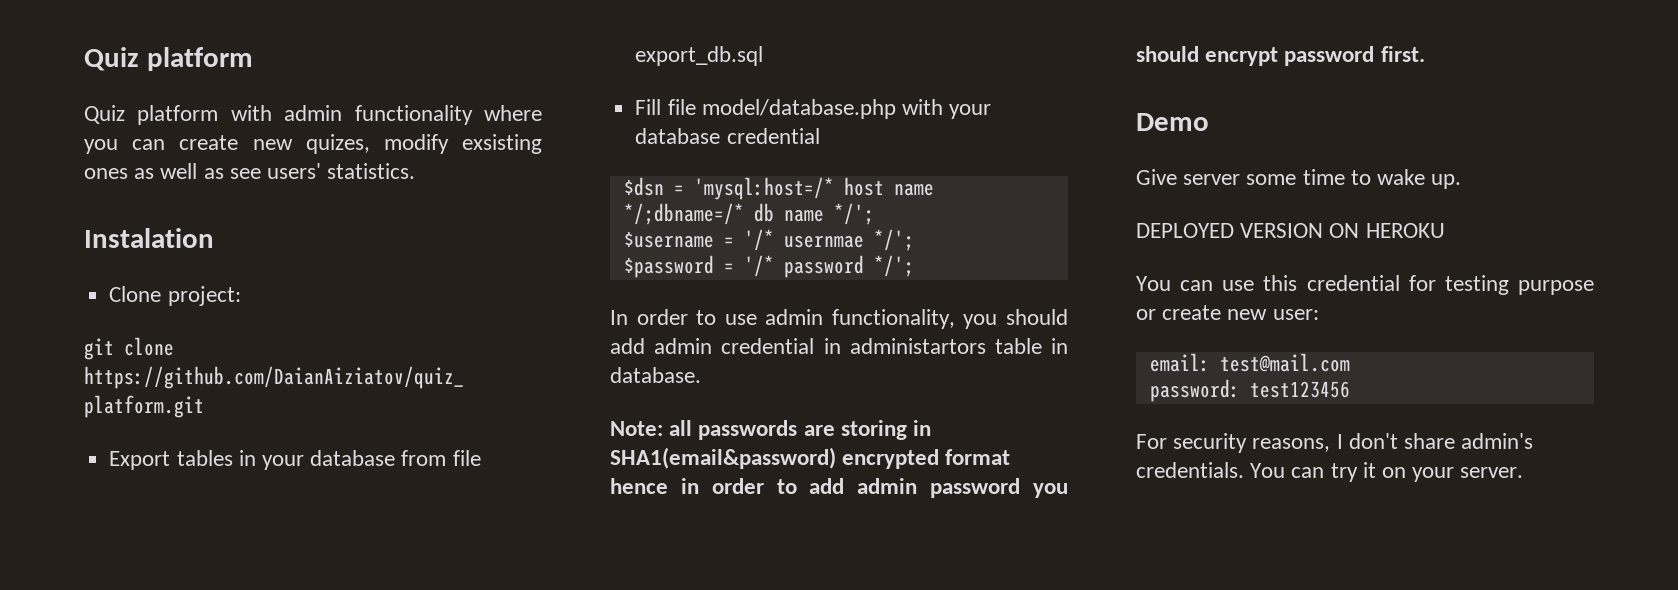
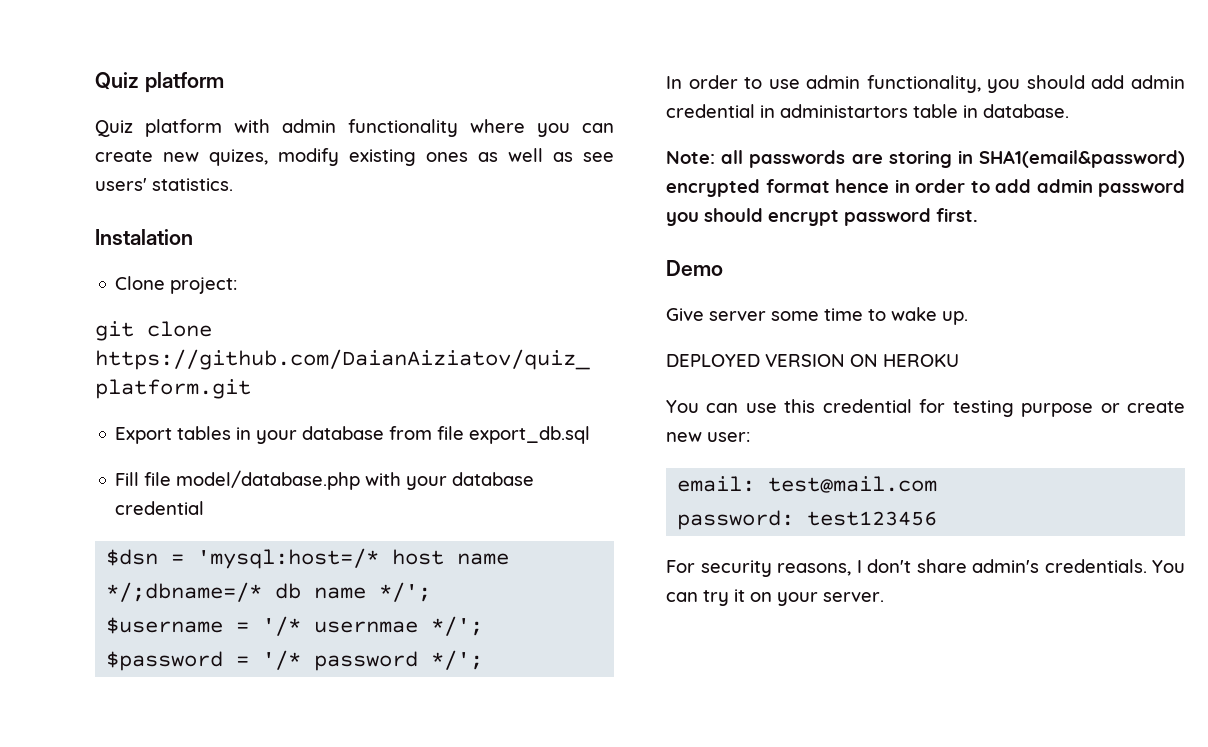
- Quiz platform with admin functionality where you can create new quizes, modify exsisting ones as well as see users' statistics.
+ Quiz platform with admin functionality where you can create new quizes, modify existing ones as well as see users' statistics.

